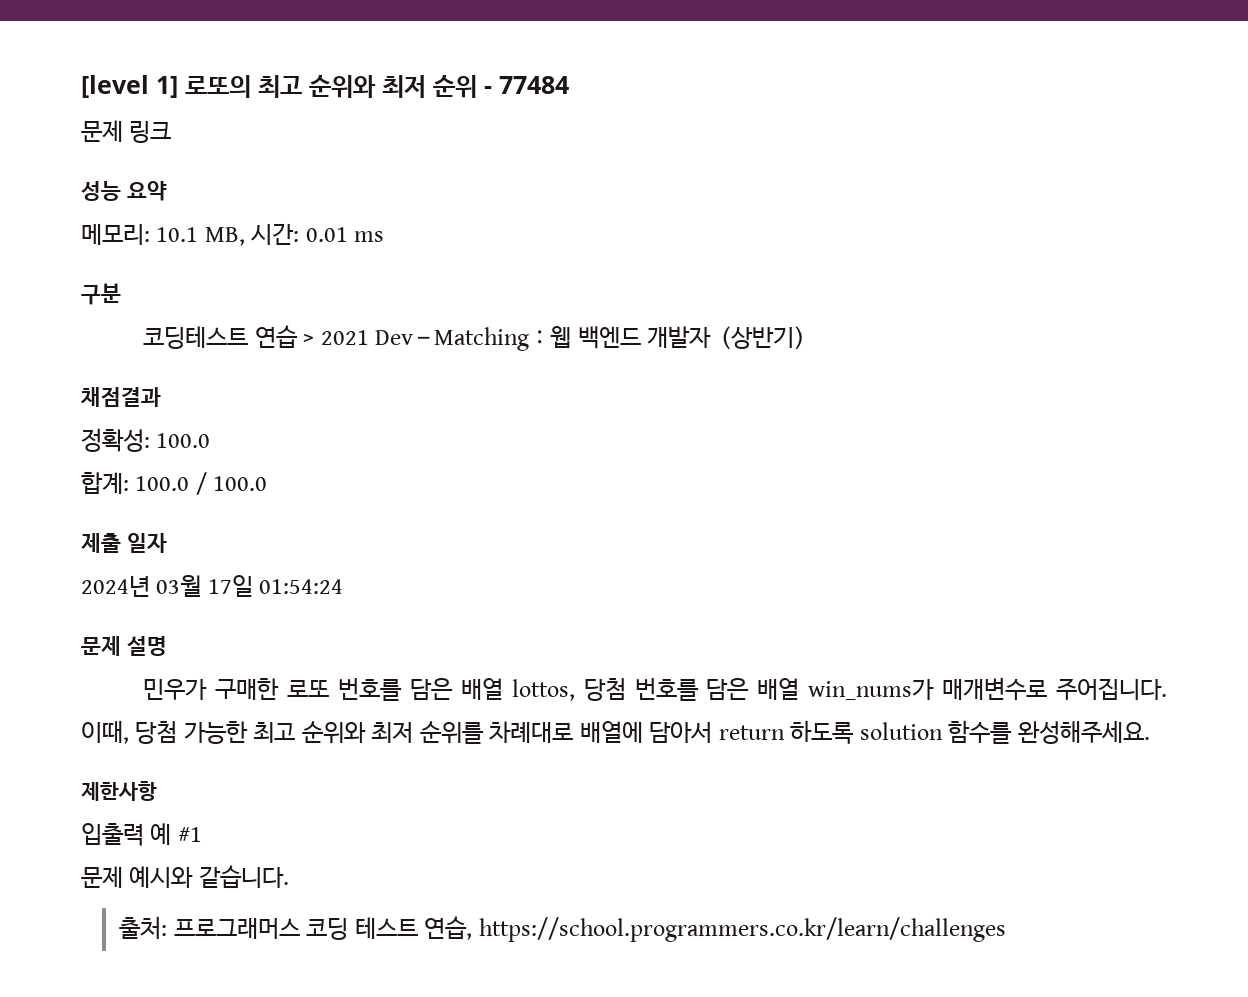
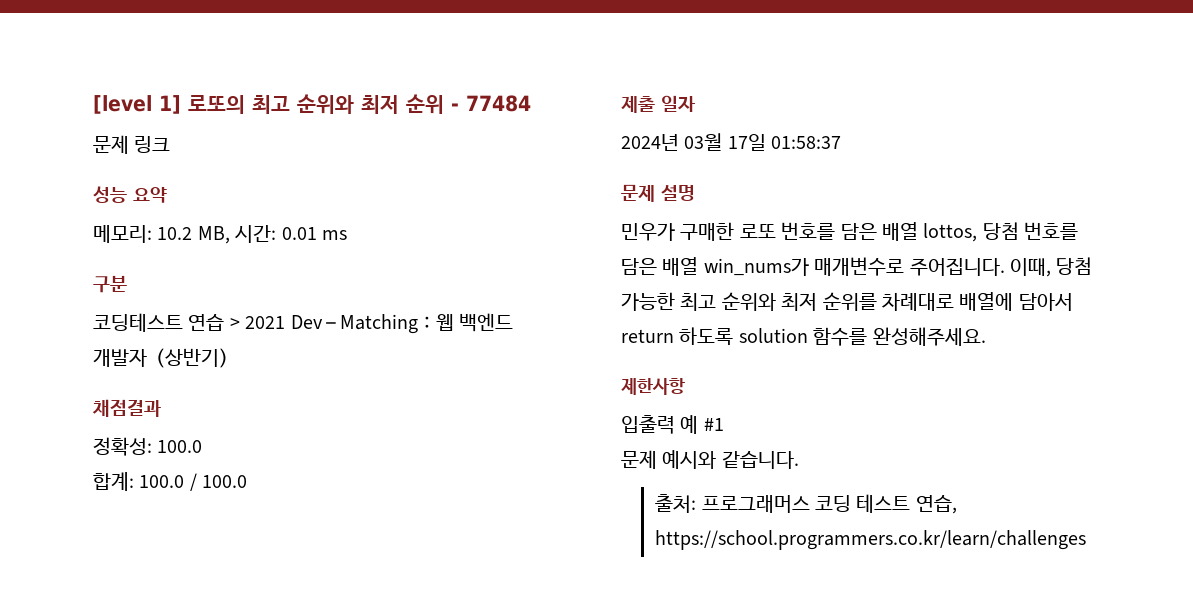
- 메모리: 10.1 MB, 시간: 0.01 ms
+ 메모리: 10.2 MB, 시간: 0.01 ms
- 2024년 03월 17일 01:54:24
+ 2024년 03월 17일 01:58:37

